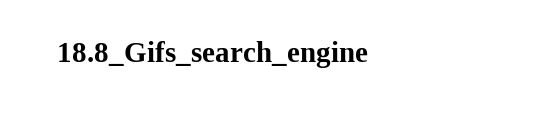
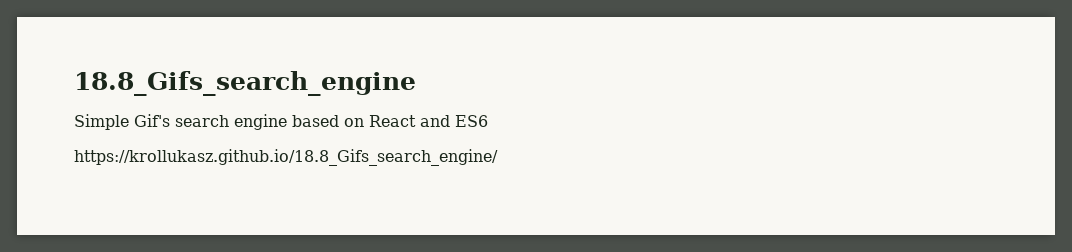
+ Simple Gif's search engine based on React and ES6
+ https://krollukasz.github.io/18.8_Gifs_search_engine/

